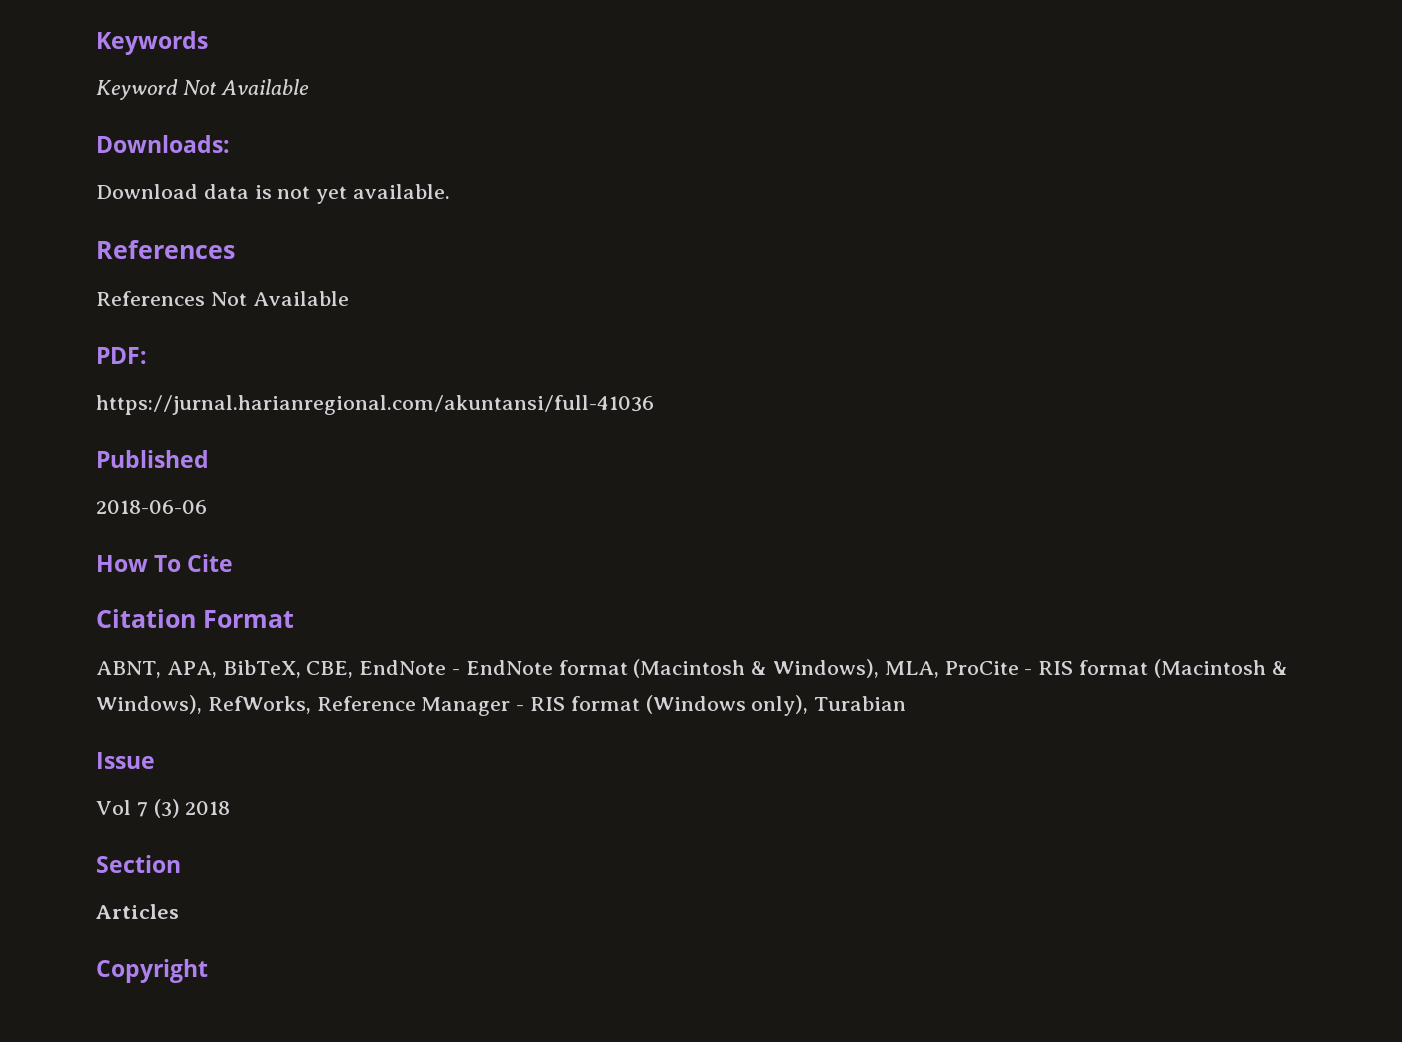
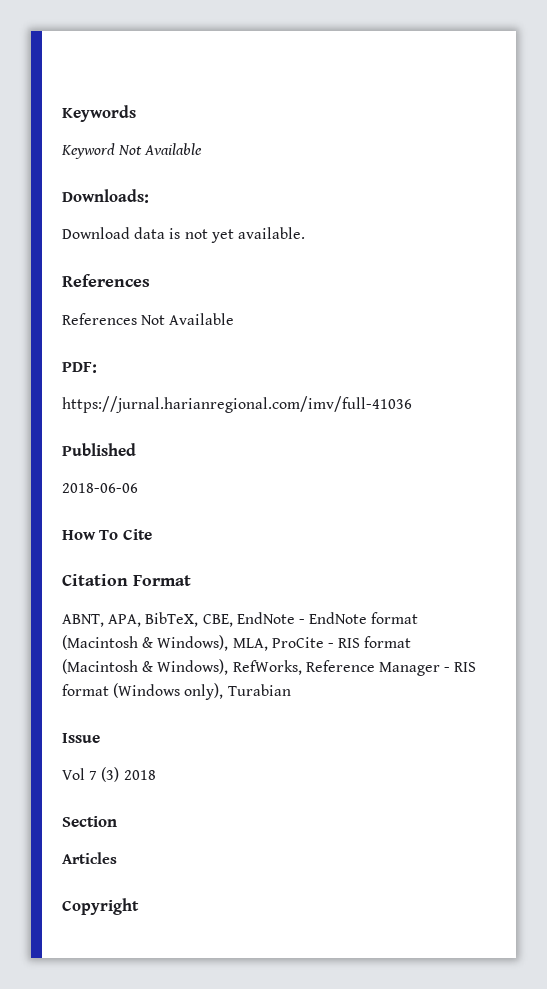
- https://jurnal.harianregional.com/akuntansi/full-41036
+ https://jurnal.harianregional.com/imv/full-41036

